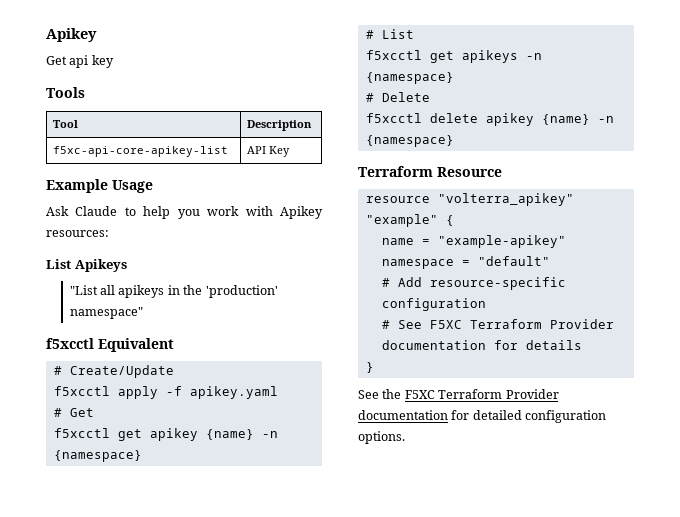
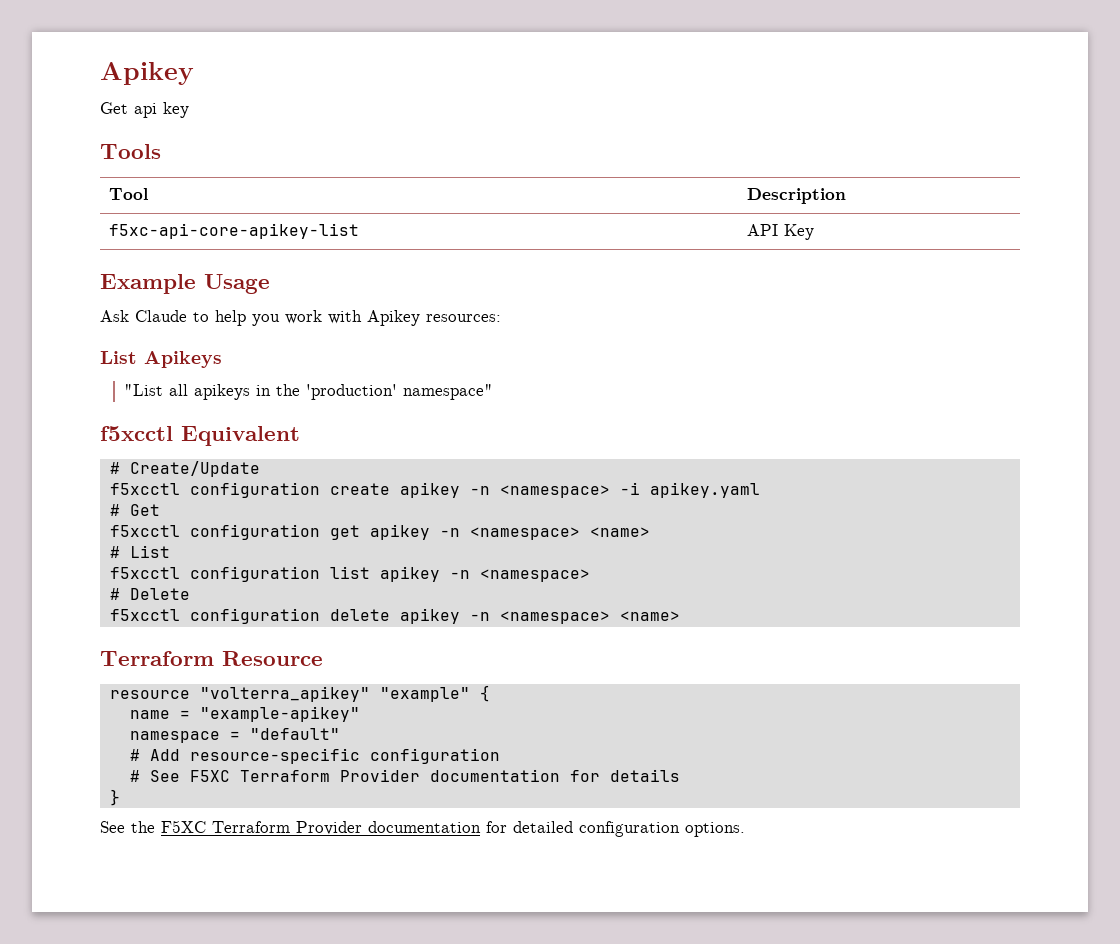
- f5xcctl apply -f apikey.yaml
+ f5xcctl configuration create apikey -n <namespace> -i apikey.yaml
- f5xcctl get apikey {name} -n {namespace}
+ f5xcctl configuration get apikey -n <namespace> <name>
- f5xcctl get apikeys -n {namespace}
+ f5xcctl configuration list apikey -n <namespace>
- f5xcctl delete apikey {name} -n {namespace}
+ f5xcctl configuration delete apikey -n <namespace> <name>

